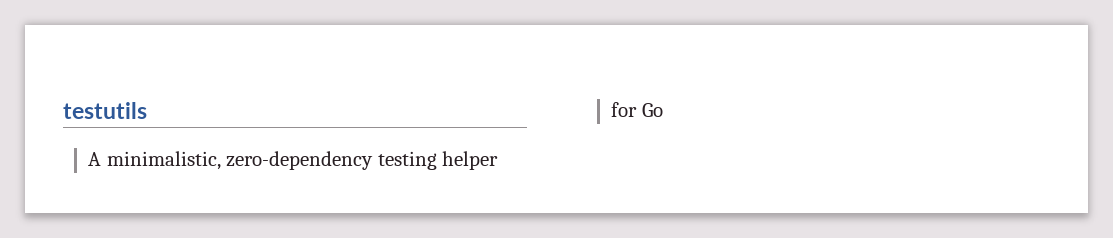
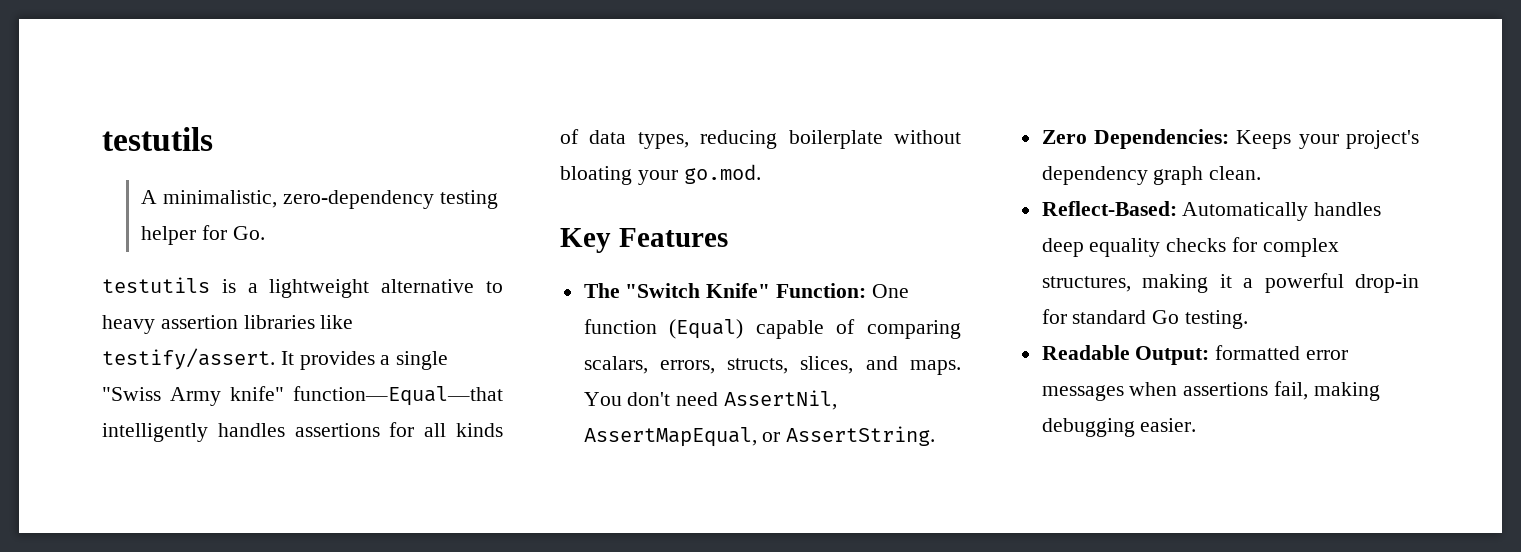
- A minimalistic, zero-dependency testing helper for Go
+ A minimalistic, zero-dependency testing helper for Go.
+ testutils is a lightweight alternative to heavy assertion libraries like testify/assert. It provides a single "Swiss Army knife" function—Equal—that intelligently handles assertions for all kinds of data types, reducing boilerplate without bloating your go.mod.
+ Key Features
+ The "Switch Knife" Function: One function (Equal) capable of comparing scalars, errors, structs, slices, and maps. You don't need AssertNil, AssertMapEqual, or AssertString.
+ Zero Dependencies: Keeps your project's dependency graph clean.
+ Reflect-Based: Automatically handles deep equality checks for complex structures, making it a powerful drop-in for standard Go testing.
+ Readable Output: formatted error messages when assertions fail, making debugging easier.

